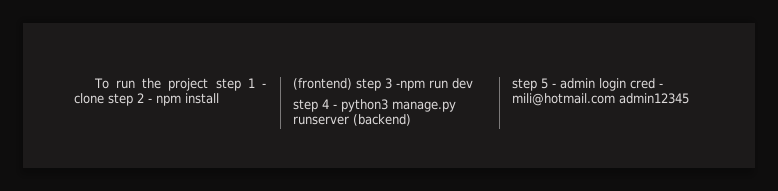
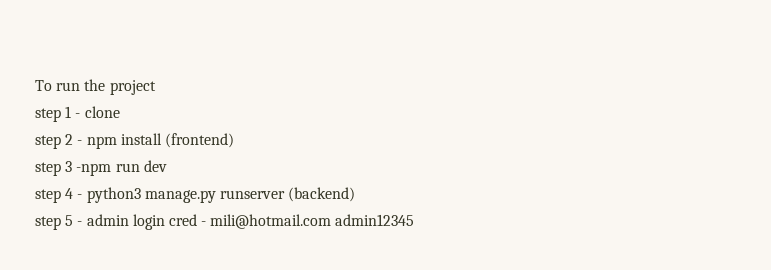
- To run the project step 1 - clone step 2 - npm install (frontend) step 3 -npm run dev
+ To run the project
+ step 1 - clone
+ step 2 - npm install (frontend)
+ step 3 -npm run dev

